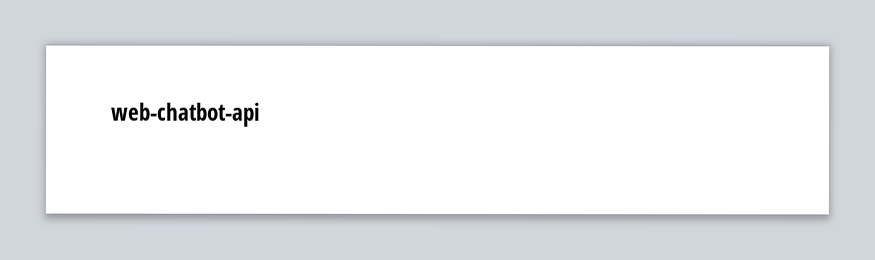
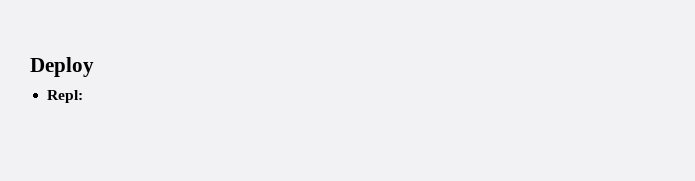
- web-chatbot-api
+ Deploy
+ Repl:

